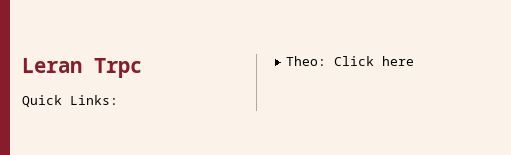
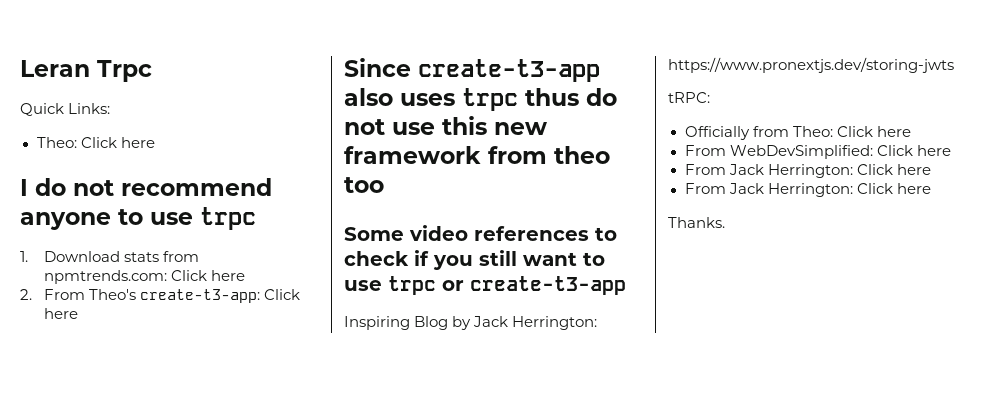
+ I do not recommend anyone to use trpc
+ 1. Download stats from npmtrends.com: Click here
+ 2. From Theo's create-t3-app: Click here
+ Since create-t3-app also uses trpc thus do not use this new framework from theo too
+ Some video references to check if you still want to use trpc or create-t3-app
+ Inspiring Blog by Jack Herrington: https://www.pronextjs.dev/storing-jwts
+ tRPC:
+ Officially from Theo: Click here
+ From WebDevSimplified: Click here
+ From Jack Herrington: Click here
+ From Jack Herrington: Click here
+ Thanks.

